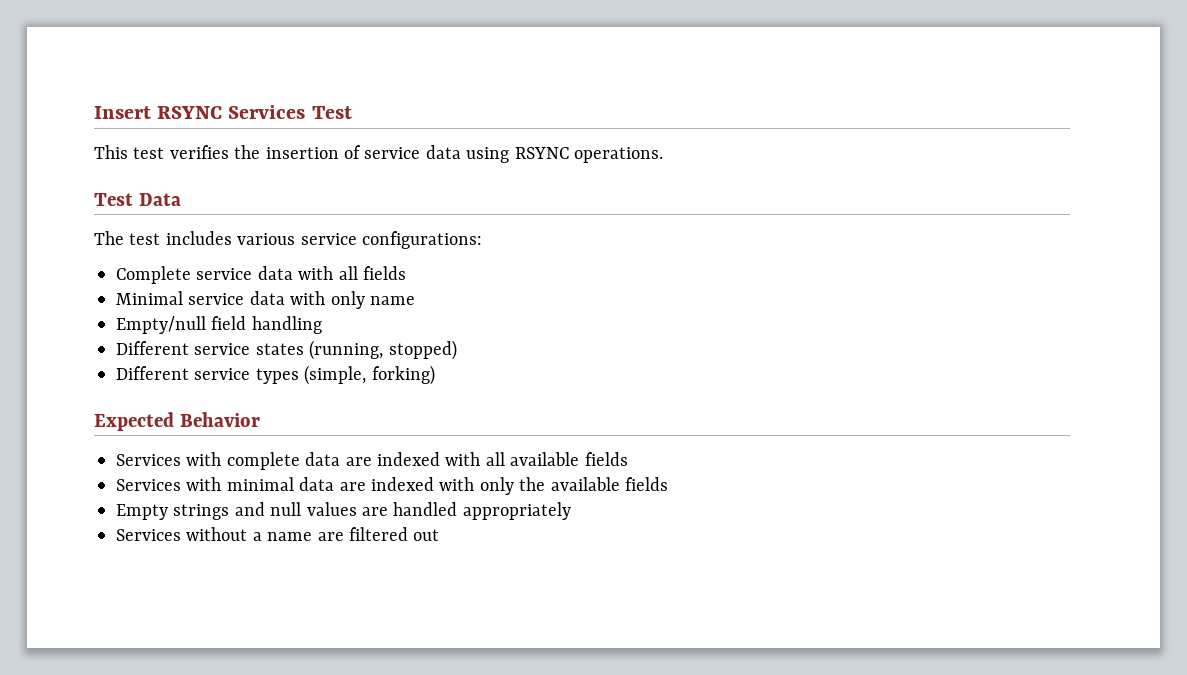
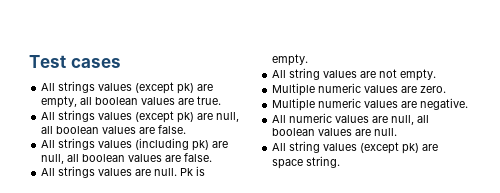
- Insert RSYNC Services Test
- This test verifies the insertion of service data using RSYNC operations.
- Test Data
- The test includes various service configurations:
- Complete service data with all fields
- Minimal service data with only name
- Empty/null field handling
- Different service states (running, stopped)
- Different service types (simple, forking)
- Expected Behavior
- Services with complete data are indexed with all available fields
- Services with minimal data are indexed with only the available fields
- Empty strings and null values are handled appropriately
- Services without a name are filtered out
+ Test cases
+ All strings values (except pk) are empty, all boolean values are true.
+ All strings values (except pk) are null, all boolean values are false.
+ All strings values (including pk) are null, all boolean values are false.
+ All strings values are null. Pk is empty.
+ All string values are not empty.
+ Multiple numeric values are zero.
+ Multiple numeric values are negative.
+ All numeric values are null, all boolean values are null.
+ All string values (except pk) are space string.

